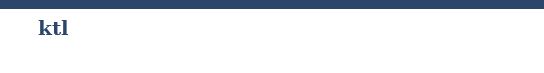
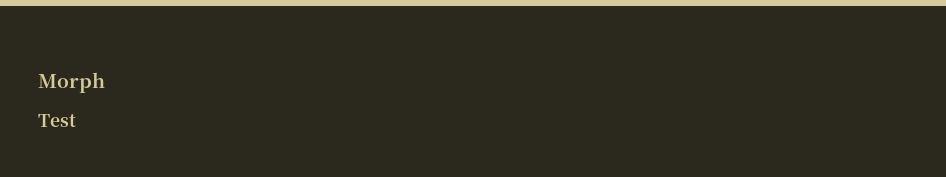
- ktl
+ Morph
+ Test

